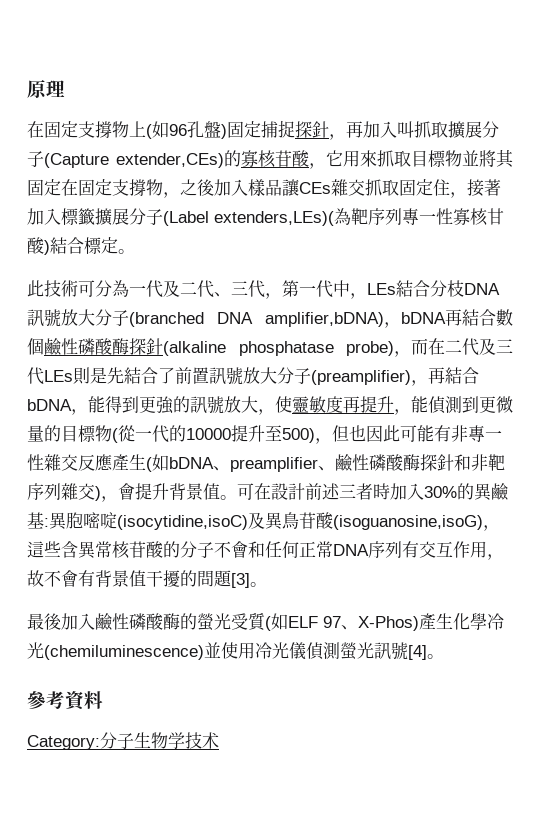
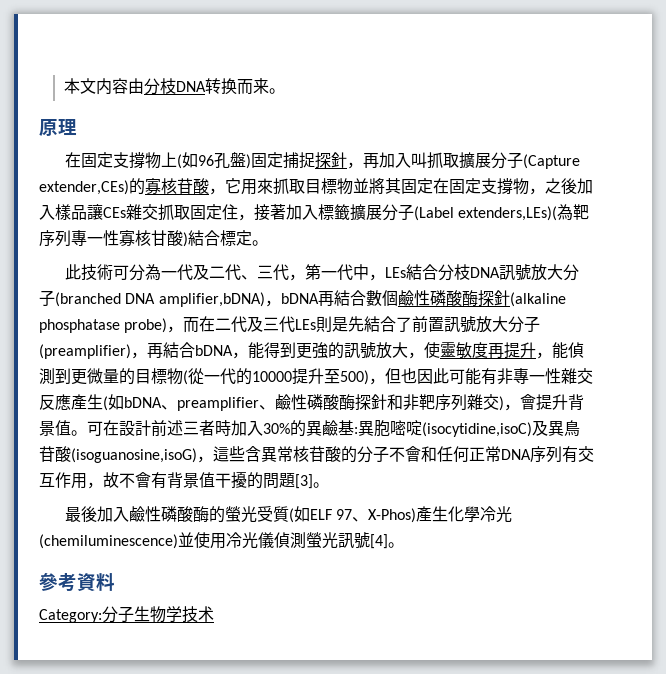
+ 本文内容由分枝DNA转换而来。

